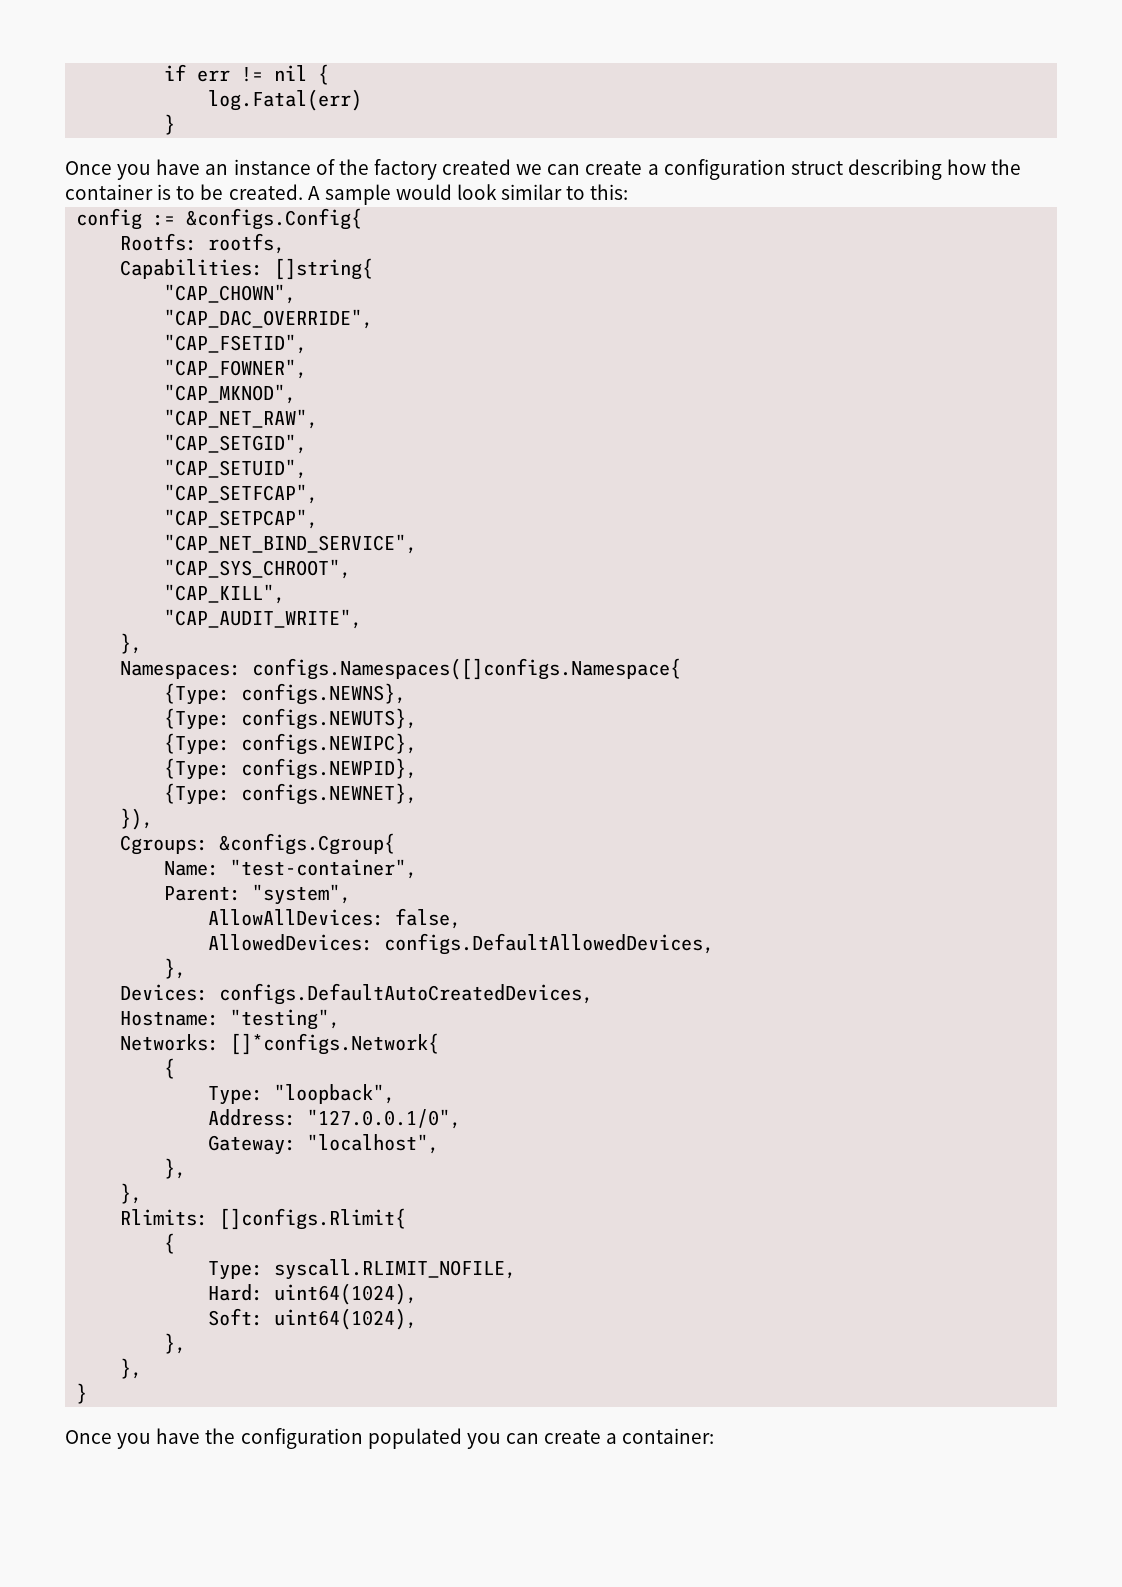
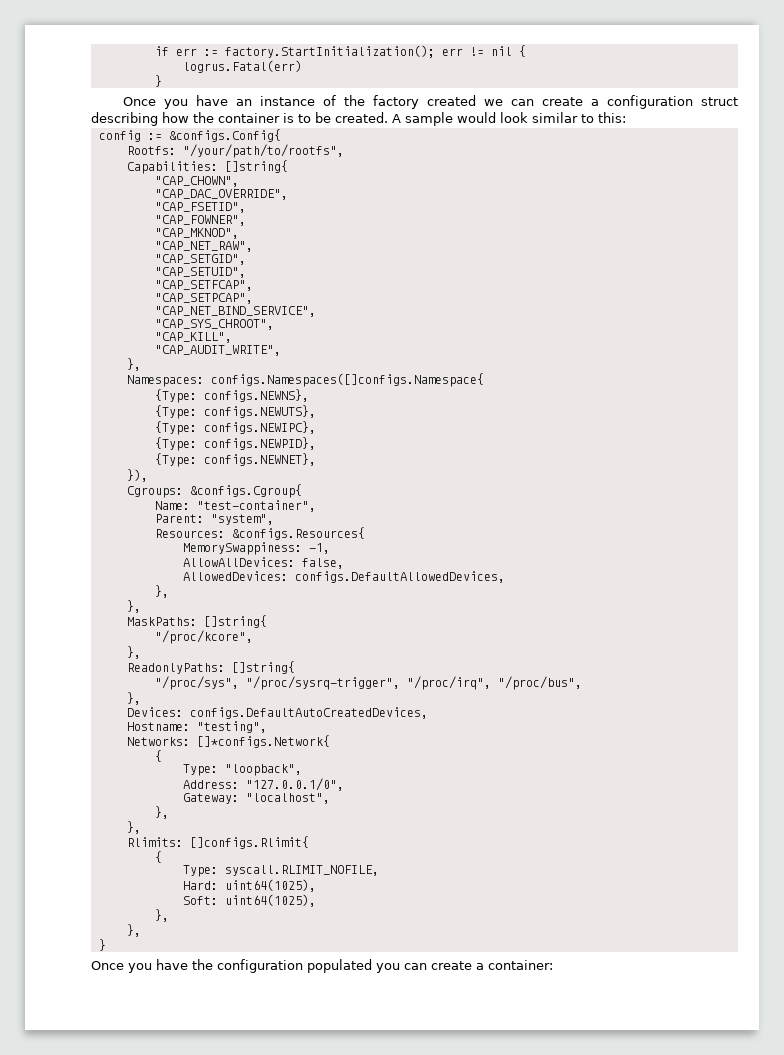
- if err != nil {
+ if err := factory.StartInitialization(); err != nil {
- log.Fatal(err)
+ logrus.Fatal(err)
- Rootfs: rootfs,
+ Rootfs: "/your/path/to/rootfs",
+ Resources: &configs.Resources{
+ MemorySwappiness: -1,
  AllowedDevices: configs.DefaultAllowedDevices,
+ },
+ },
+ MaskPaths: []string{
+ "/proc/kcore",
+ },
+ ReadonlyPaths: []string{
+ "/proc/sys", "/proc/sysrq-trigger", "/proc/irq", "/proc/bus",
- Hard: uint64(1024),
+ Hard: uint64(1025),
- Soft: uint64(1024),
+ Soft: uint64(1025),

